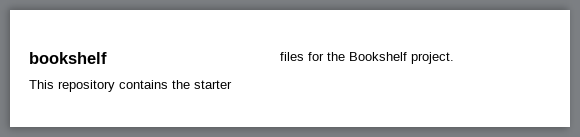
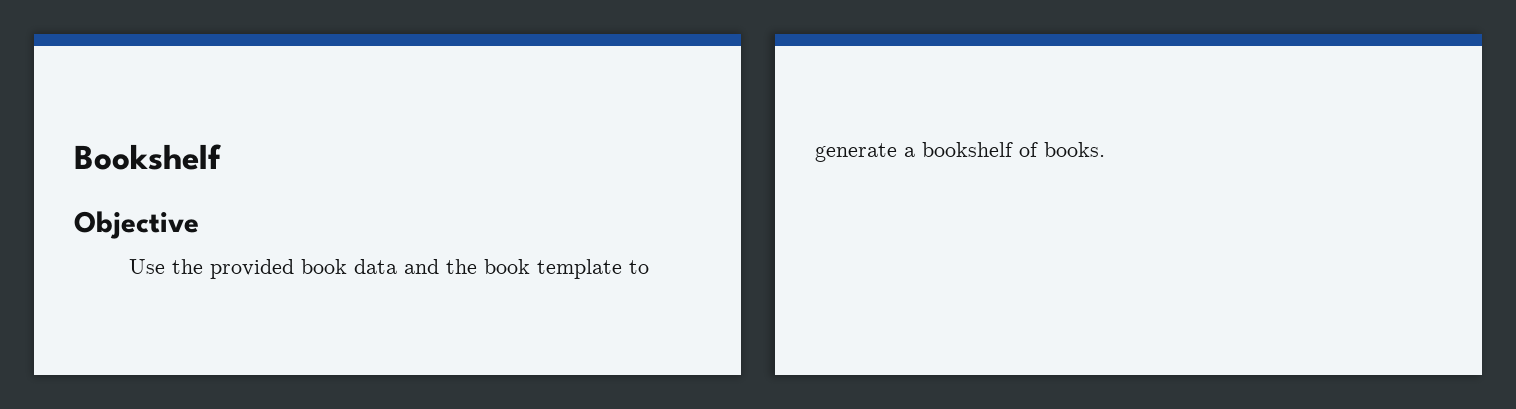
- bookshelf
- This repository contains the starter files for the Bookshelf project.
+ Bookshelf
+ Objective
+ Use the provided book data and the book template to generate a bookshelf of books.

